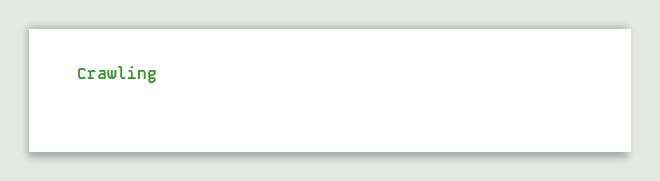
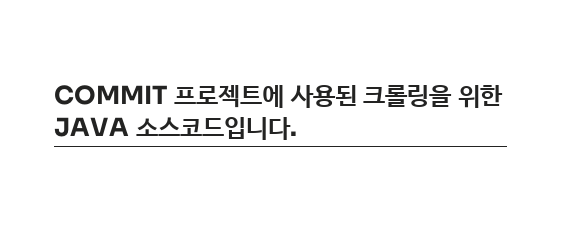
- Crawling
+ COMMIT 프로젝트에 사용된 크롤링을 위한 JAVA 소스코드입니다.

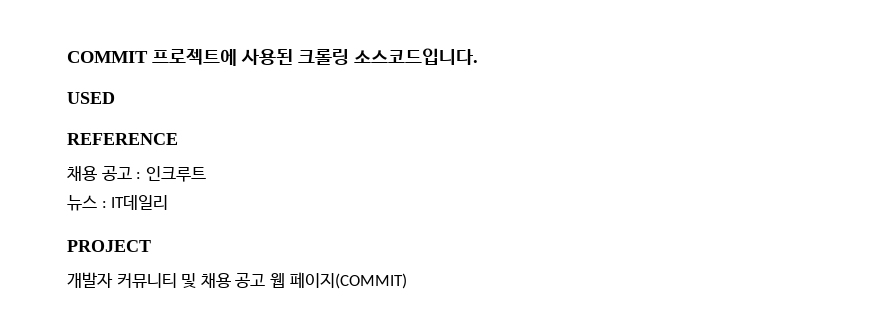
- COMMIT 프로젝트에 사용된 크롤링을 위한 JAVA 소스코드입니다.
+ COMMIT 프로젝트에 사용된 크롤링 소스코드입니다.
+ USED
+ REFERENCE
+ 채용 공고 : 인크루트
+ 뉴스 : IT데일리
+ PROJECT
+ 개발자 커뮤니티 및 채용 공고 웹 페이지(COMMIT)

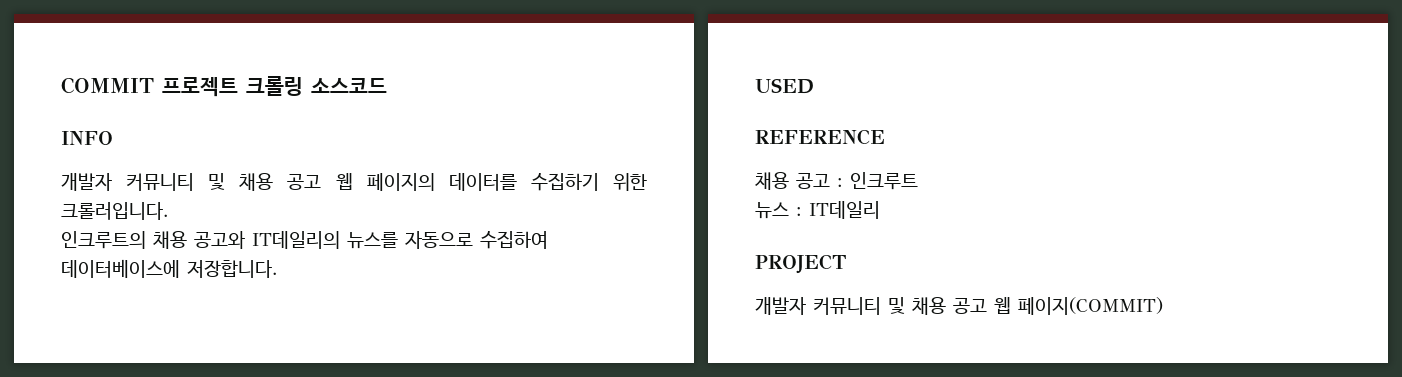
- COMMIT 프로젝트에 사용된 크롤링 소스코드입니다.
+ COMMIT 프로젝트 크롤링 소스코드
+ INFO
+ 개발자 커뮤니티 및 채용 공고 웹 페이지의 데이터를 수집하기 위한 크롤러입니다.
+ 인크루트의 채용 공고와 IT데일리의 뉴스를 자동으로 수집하여 데이터베이스에 저장합니다.

